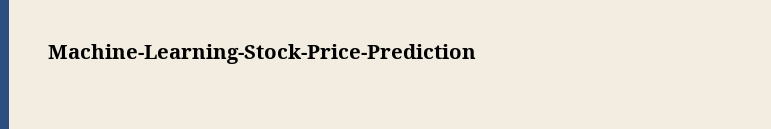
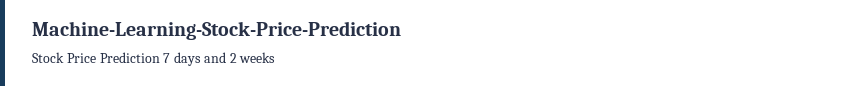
+ Stock Price Prediction 7 days and 2 weeks

